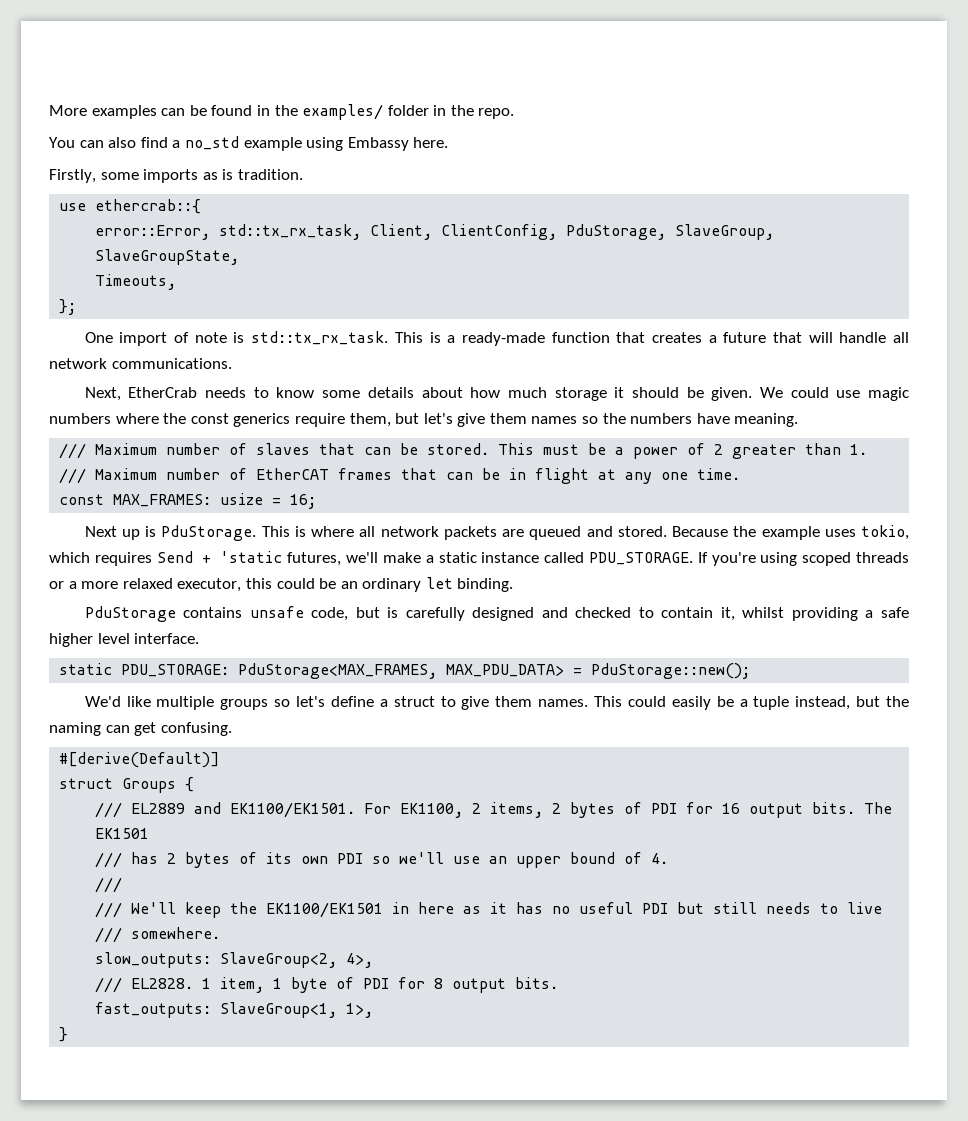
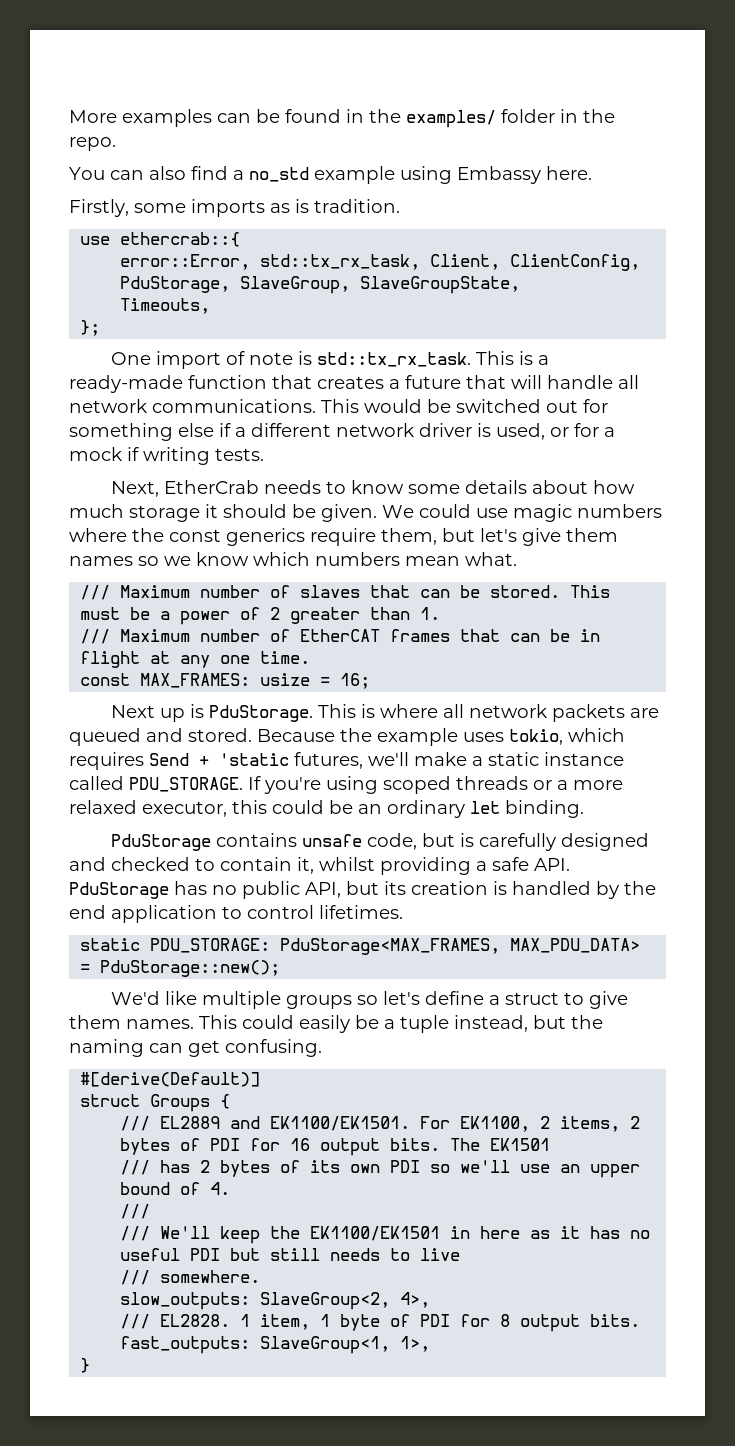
+ This would be switched out for something else if a different network driver is used, or for a mock if writing tests.
- We could use magic numbers where the const generics require them, but let's give them names so the numbers have meaning.
+ We could use magic numbers where the const generics require them, but let's give them names so we know which numbers mean what.
- PduStorage contains unsafe code, but is carefully designed and checked to contain it, whilst providing a safe higher level interface.
+ PduStorage contains unsafe code, but is carefully designed and checked to contain it, whilst providing a safe API. PduStorage has no public API, but its creation is handled by the end application to control lifetimes.

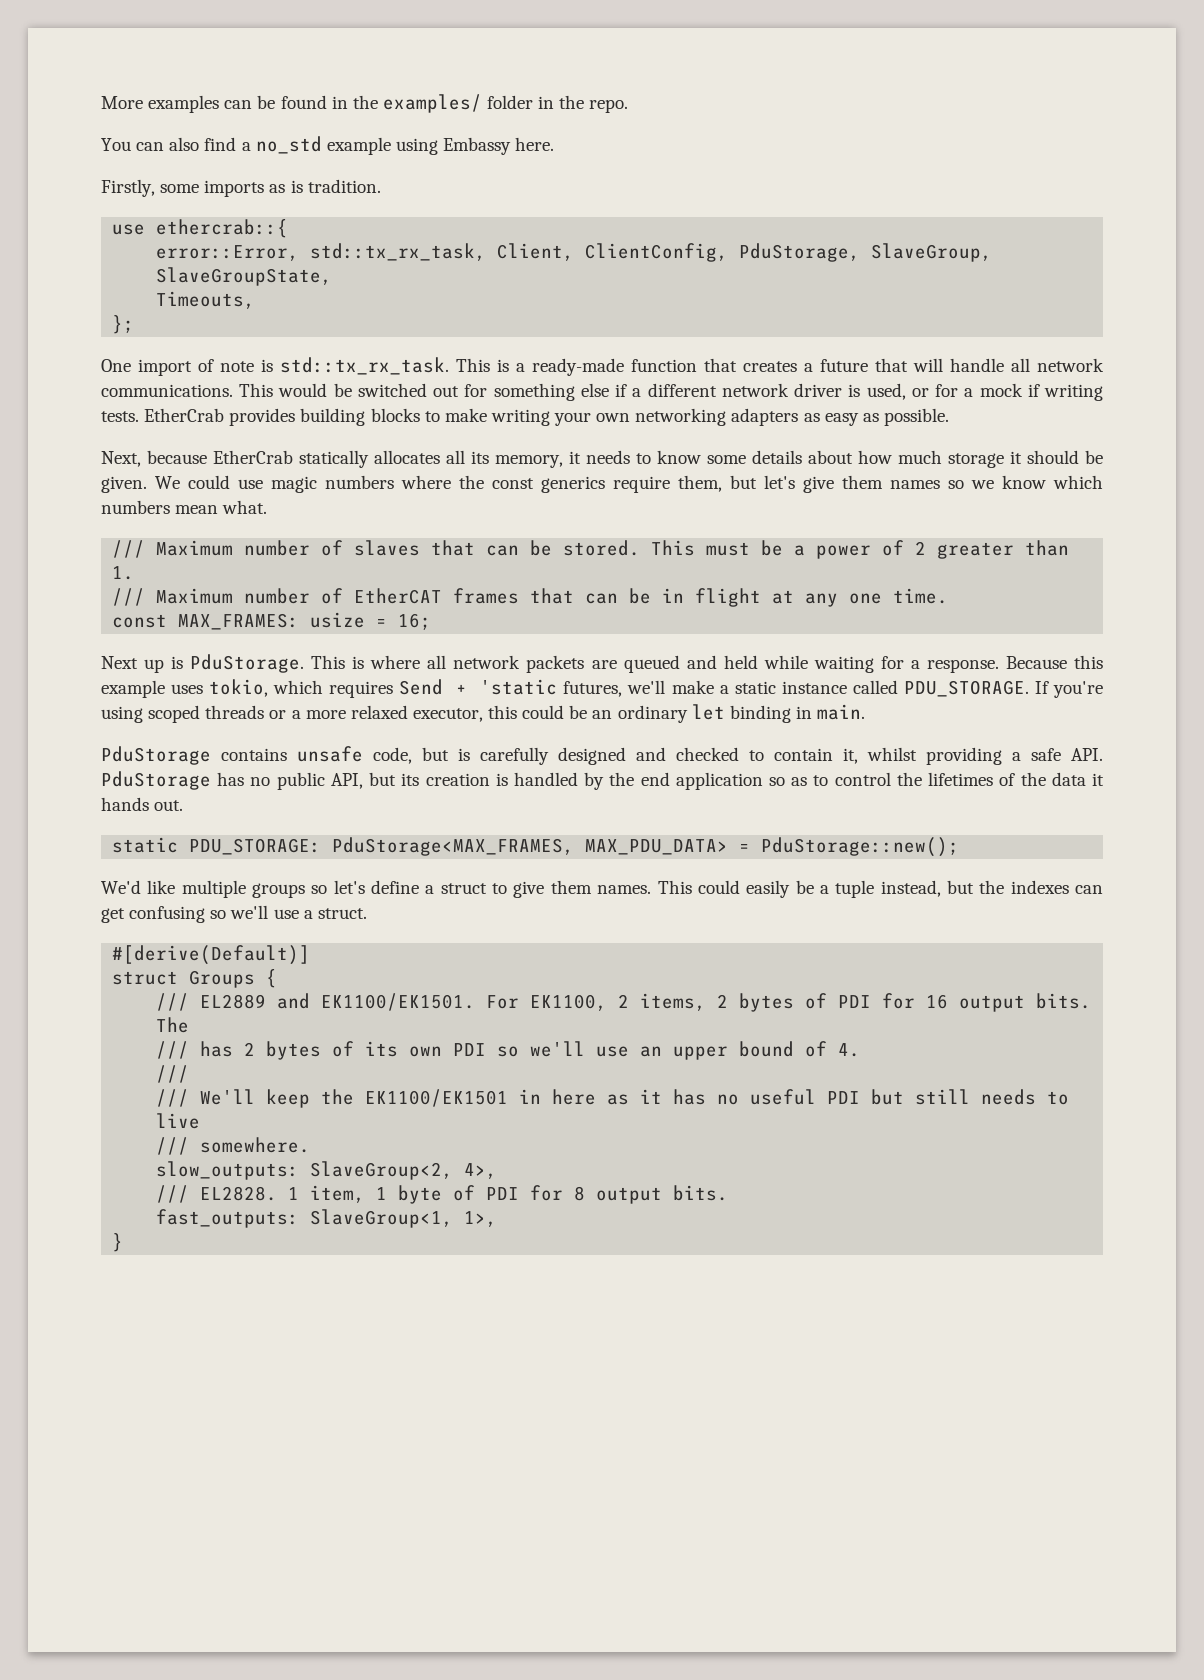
- This would be switched out for something else if a different network driver is used, or for a mock if writing tests.
- Next, EtherCrab needs to know some details about how much storage it should be given.
+ This would be switched out for something else if a different network driver is used, or for a mock if writing tests. EtherCrab provides building blocks to make writing your own networking adapters as easy as possible.
+ Next, because EtherCrab statically allocates all its memory, it needs to know some details about how much storage it should be given.
- This is where all network packets are queued and stored. Because the example uses tokio, which requires Send + 'static futures, we'll make a static instance called PDU_STORAGE.
+ This is where all network packets are queued and held while waiting for a response. Because this example uses tokio, which requires Send + 'static futures, we'll make a static instance called PDU_STORAGE.
- If you're using scoped threads or a more relaxed executor, this could be an ordinary let binding.
+ If you're using scoped threads or a more relaxed executor, this could be an ordinary let binding in main.
- PduStorage contains unsafe code, but is carefully designed and checked to contain it, whilst providing a safe API. PduStorage has no public API, but its creation is handled by the end application to control lifetimes.
+ PduStorage contains unsafe code, but is carefully designed and checked to contain it, whilst providing a safe API. PduStorage has no public API, but its creation is handled by the end application so as to control the lifetimes of the data it hands out.
- This could easily be a tuple instead, but the naming can get confusing.
+ This could easily be a tuple instead, but the indexes can get confusing so we'll use a struct.
- The EK1501
+ The

